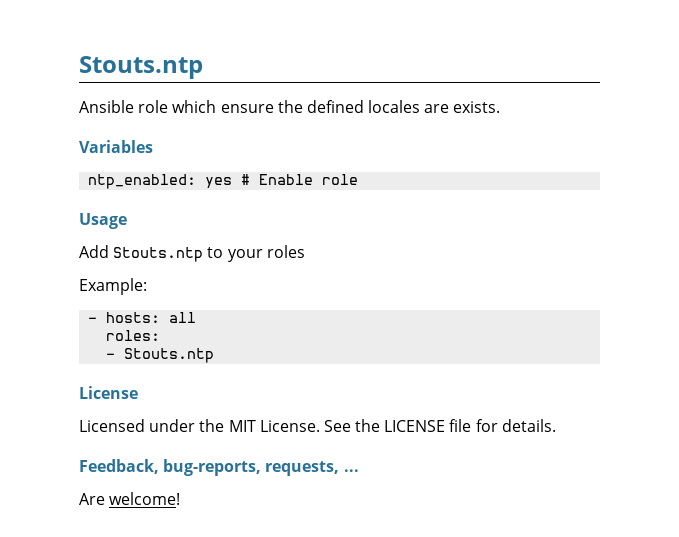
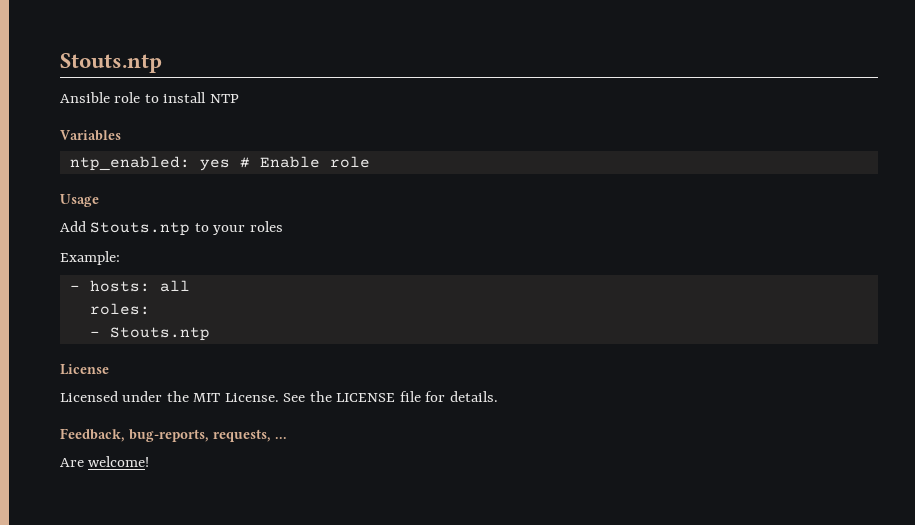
- Ansible role which ensure the defined locales are exists.
+ Ansible role to install NTP

